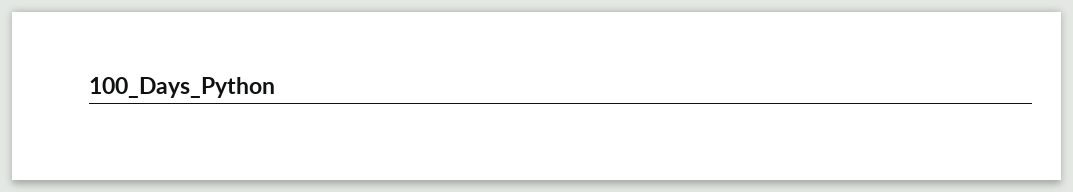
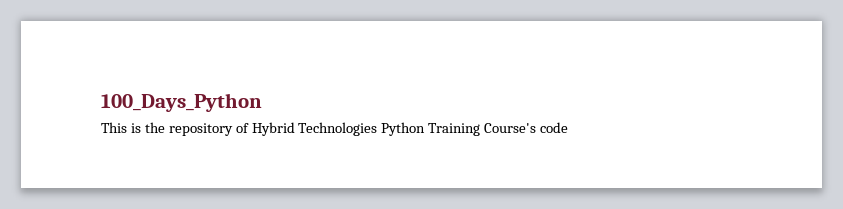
+ This is the repository of Hybrid Technologies Python Training Course's code

